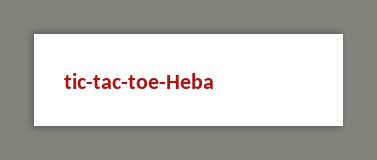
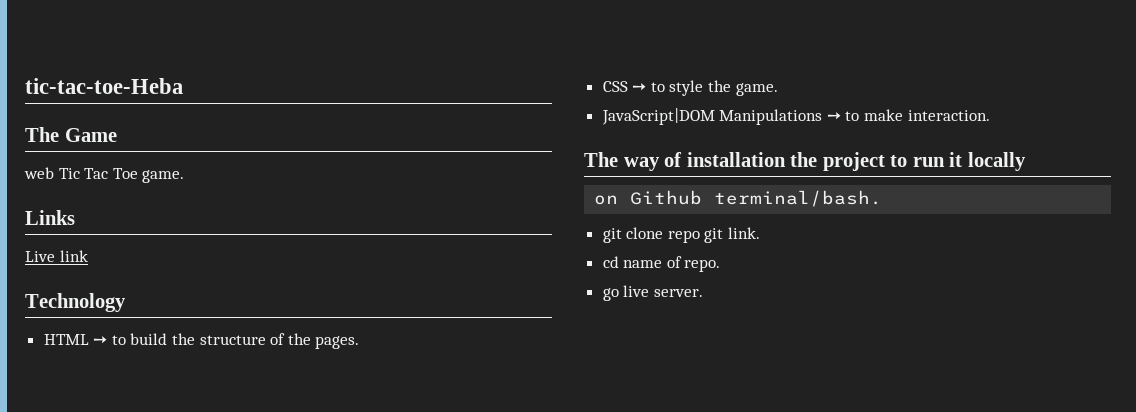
+ The Game
+ web Tic Tac Toe game.
+ Links
+ Live link
+ Technology
+ HTML ➙ to build the structure of the pages.
+ CSS ➙ to style the game.
+ JavaScript|DOM Manipulations ➙ to make interaction.
+ The way of installation the project to run it locally
+ on Github terminal/bash.
+ git clone repo git link.
+ cd name of repo.
+ go live server.

